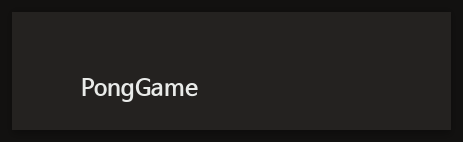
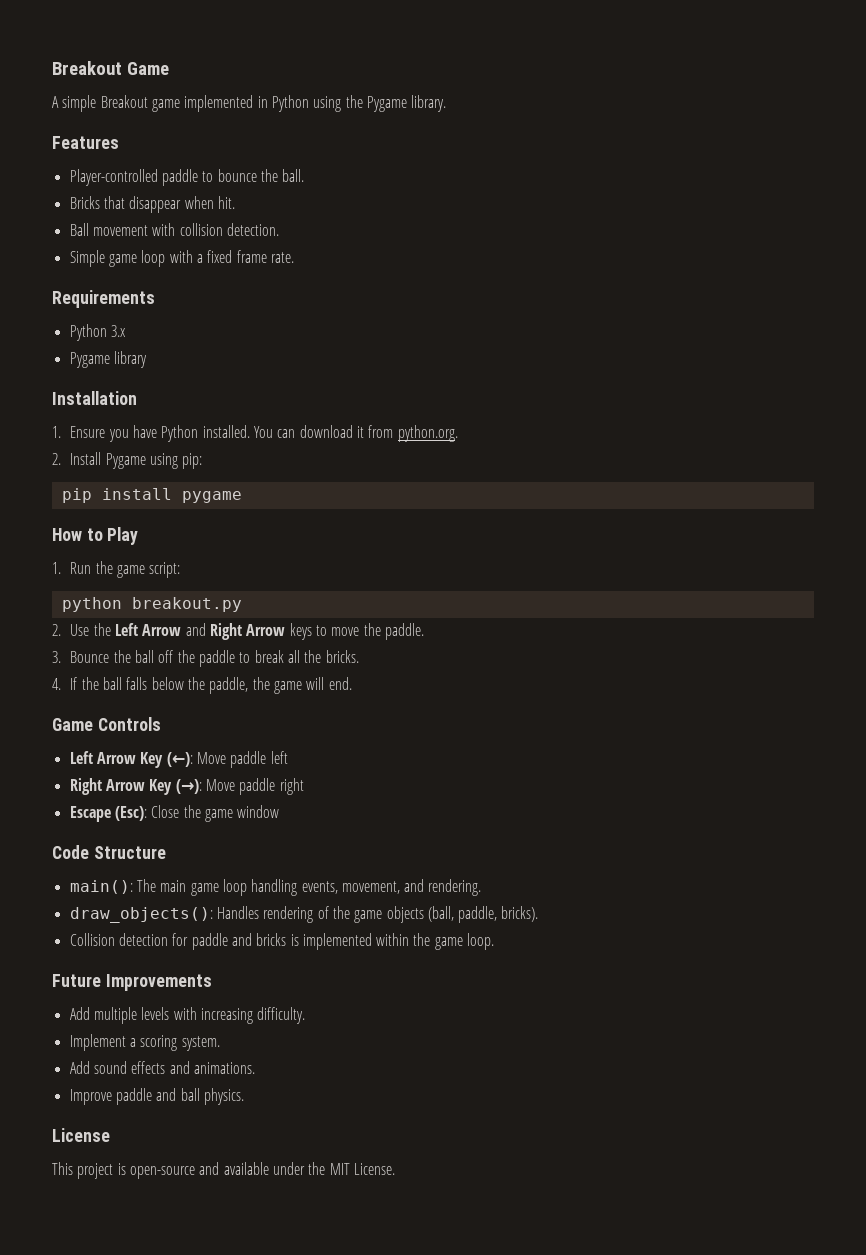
- PongGame
+ Breakout Game
+ A simple Breakout game implemented in Python using the Pygame library.
+ Features
+ Player-controlled paddle to bounce the ball.
+ Bricks that disappear when hit.
+ Ball movement with collision detection.
+ Simple game loop with a fixed frame rate.
+ Requirements
+ Python 3.x
+ Pygame library
+ Installation
+ 1. Ensure you have Python installed. You can download it from python.org.
+ 2. Install Pygame using pip:
+ pip install pygame
+ How to Play
+ 1. Run the game script:
+ python breakout.py
+ 2. Use the Left Arrow and Right Arrow keys to move the paddle.
+ 3. Bounce the ball off the paddle to break all the bricks.
+ 4. If the ball falls below the paddle, the game will end.
+ Game Controls
+ Left Arrow Key (←): Move paddle left
+ Right Arrow Key (→): Move paddle right
+ Escape (Esc): Close the game window
+ Code Structure
+ main(): The main game loop handling events, movement, and rendering.
+ draw_objects(): Handles rendering of the game objects (ball, paddle, bricks).
+ Collision detection for paddle and bricks is implemented within the game loop.
+ Future Improvements
+ Add multiple levels with increasing difficulty.
+ Implement a scoring system.
+ Add sound effects and animations.
+ Improve paddle and ball physics.
+ License
+ This project is open-source and available under the MIT License.

